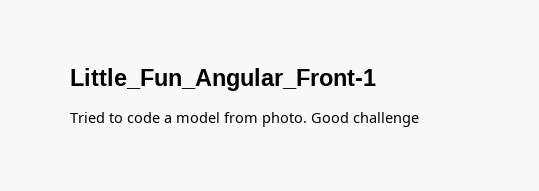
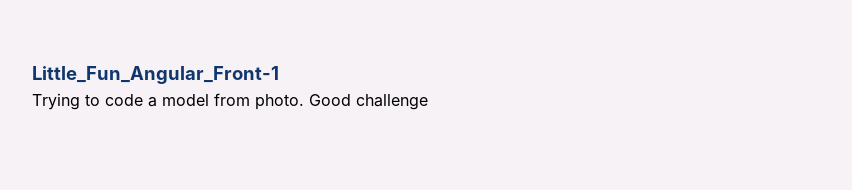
- Tried to code a model from photo.
+ Trying to code a model from photo.

